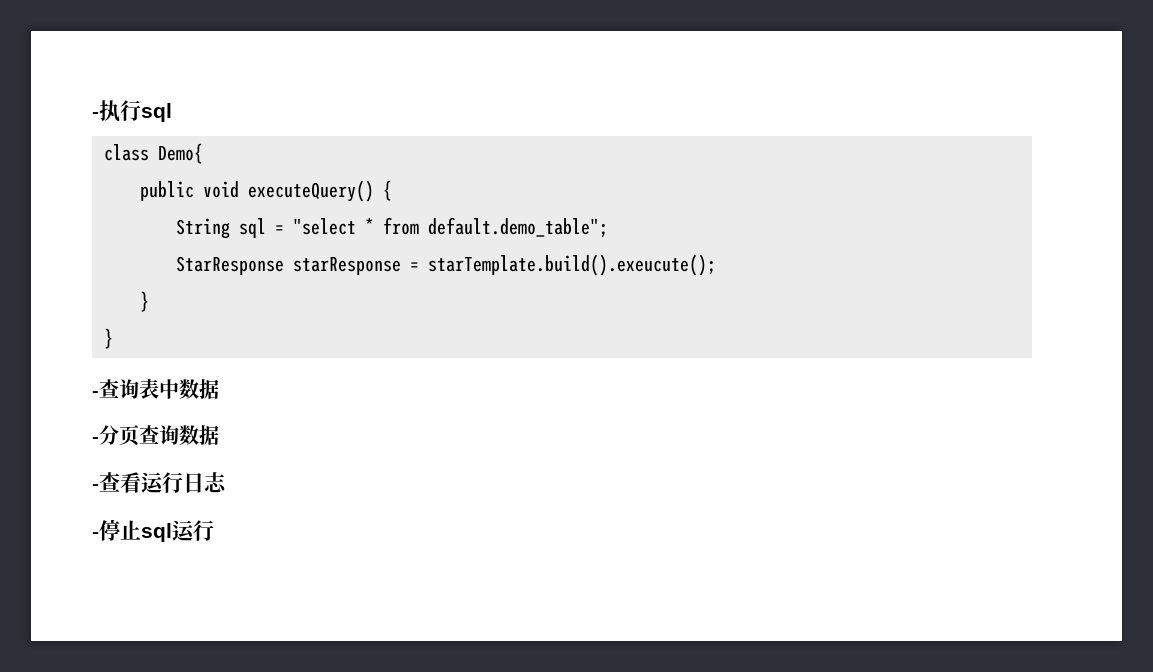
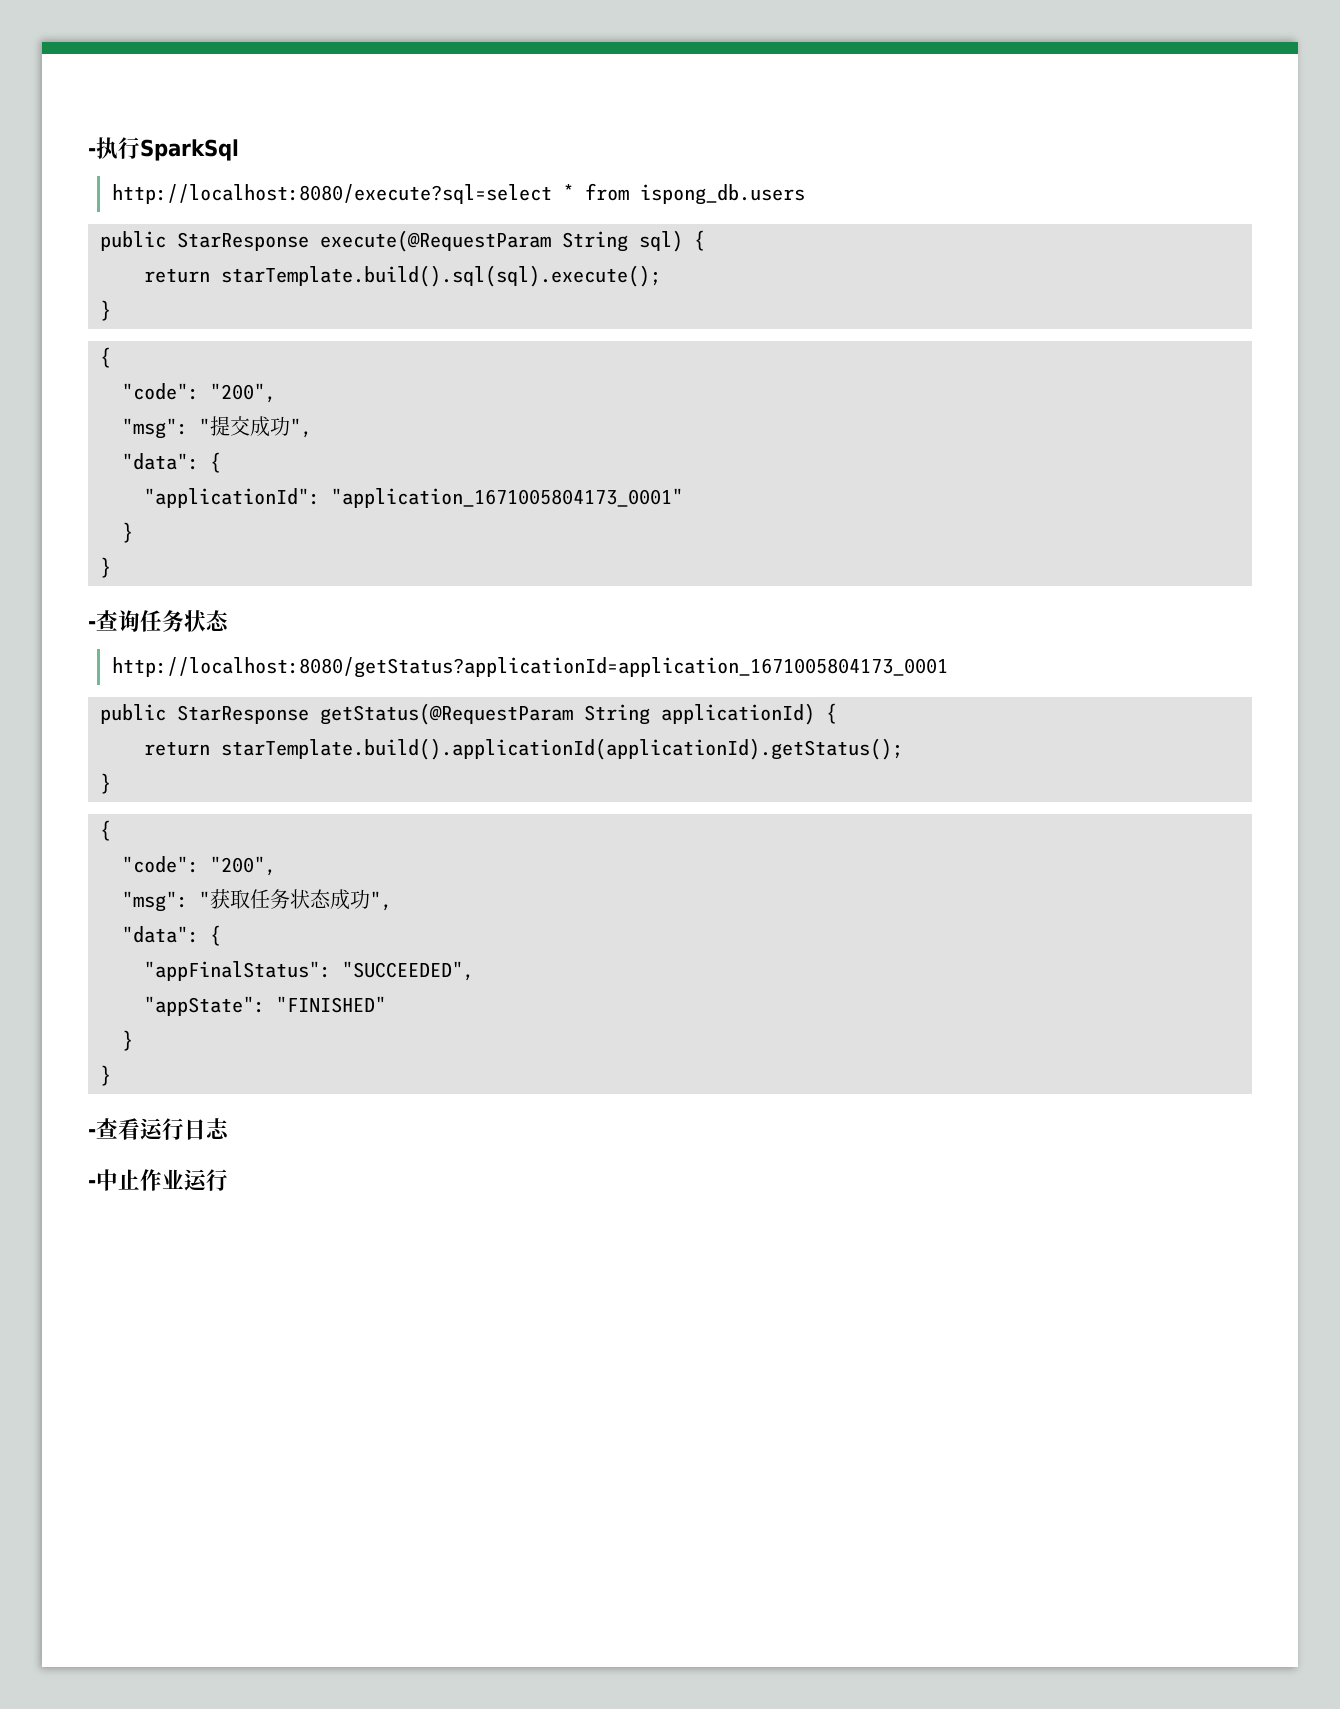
- -执行sql
- class Demo{
- public void executeQuery() {
- String sql = "select * from default.demo_table";
- StarResponse starResponse = starTemplate.build().exeucute();
+ -执行SparkSql
+ http://localhost:8080/execute?sql=select * from ispong_db.users
+ public StarResponse execute(@RequestParam String sql) {
+ return starTemplate.build().sql(sql).execute();
+ }
+ {
+ "code": "200",
+ "msg": "提交成功",
+ "data": {
+ "applicationId": "application_1671005804173_0001"
  }
  }
- -查询表中数据
- -分页查询数据
+ -查询任务状态
+ http://localhost:8080/getStatus?applicationId=application_1671005804173_0001
+ public StarResponse getStatus(@RequestParam String applicationId) {
+ return starTemplate.build().applicationId(applicationId).getStatus();
+ }
+ {
+ "code": "200",
+ "msg": "获取任务状态成功",
+ "data": {
+ "appFinalStatus": "SUCCEEDED",
+ "appState": "FINISHED"
+ }
+ }
- -停止sql运行
+ -中止作业运行

